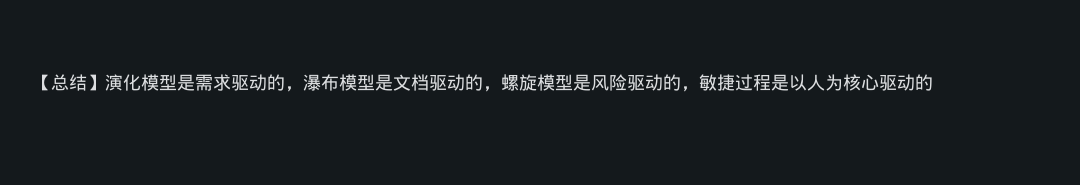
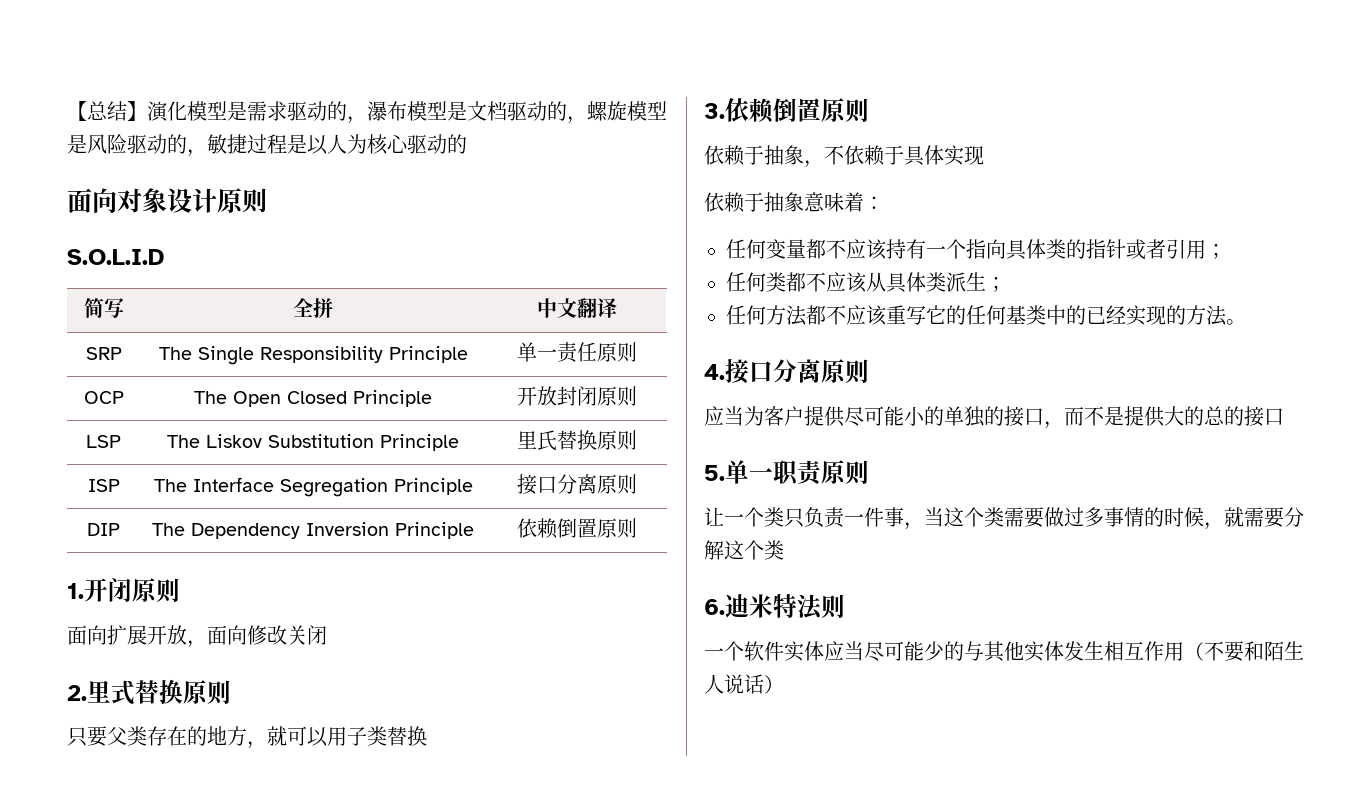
+ 面向对象设计原则
+ S.O.L.I.D
+ 简写 | 全拼 | 中文翻译
+ SRP | The Single Responsibility Principle | 单一责任原则
+ OCP | The Open Closed Principle | 开放封闭原则
+ LSP | The Liskov Substitution Principle | 里氏替换原则
+ ISP | The Interface Segregation Principle | 接口分离原则
+ DIP | The Dependency Inversion Principle | 依赖倒置原则
+ 1.开闭原则
+ 面向扩展开放，面向修改关闭
+ 2.里式替换原则
+ 只要父类存在的地方，就可以用子类替换
+ 3.依赖倒置原则
+ 依赖于抽象，不依赖于具体实现
+ 依赖于抽象意味着：
+ 任何变量都不应该持有一个指向具体类的指针或者引用；
+ 任何类都不应该从具体类派生；
+ 任何方法都不应该重写它的任何基类中的已经实现的方法。
+ 4.接口分离原则
+ 应当为客户提供尽可能小的单独的接口，而不是提供大的总的接口
+ 5.单一职责原则
+ 让一个类只负责一件事，当这个类需要做过多事情的时候，就需要分解这个类
+ 6.迪米特法则
+ 一个软件实体应当尽可能少的与其他实体发生相互作用（不要和陌生人说话）

